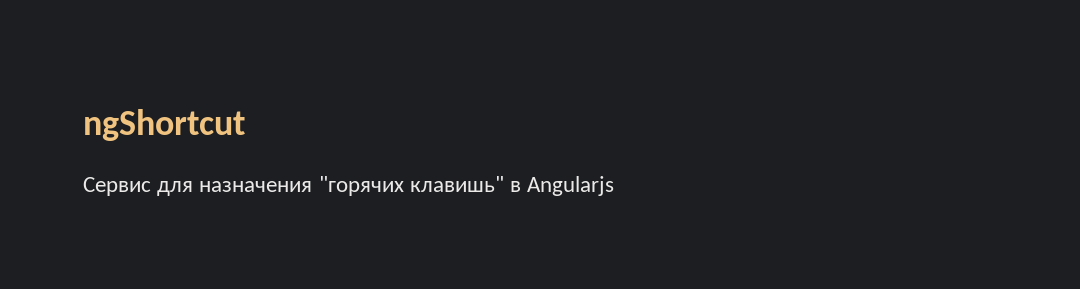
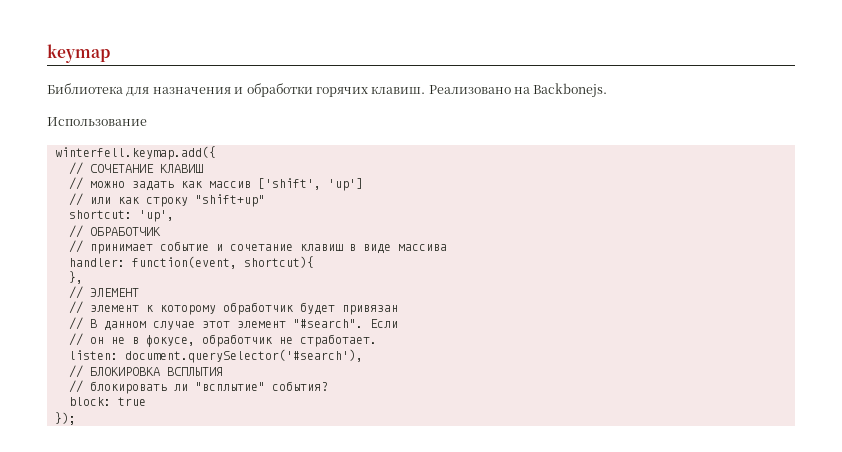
- ngShortcut
- Сервис для назначения "горячих клавишь" в Angularjs
+ keymap
+ Библиотека для назначения и обработки горячих клавиш. Реализовано на Backbonejs.
+ Использование
+ winterfell.keymap.add({
+ // СОЧЕТАНИЕ КЛАВИШ
+ // можно задать как массив ['shift', 'up']
+ // или как строку "shift+up"
+ shortcut: 'up',
+ // ОБРАБОТЧИК
+ // принимает событие и сочетание клавиш в виде массива
+ handler: function(event, shortcut){
+ },
+ // ЭЛЕМЕНТ
+ // элемент к которому обработчик будет привязан
+ // В данном случае этот элемент "#search". Если
+ // он не в фокусе, обработчик не стработает.
+ listen: document.querySelector('#search'),
+ // БЛОКИРОВКА ВСПЛЫТИЯ
+ // блокировать ли "всплытие" события?
+ block: true
+ });

